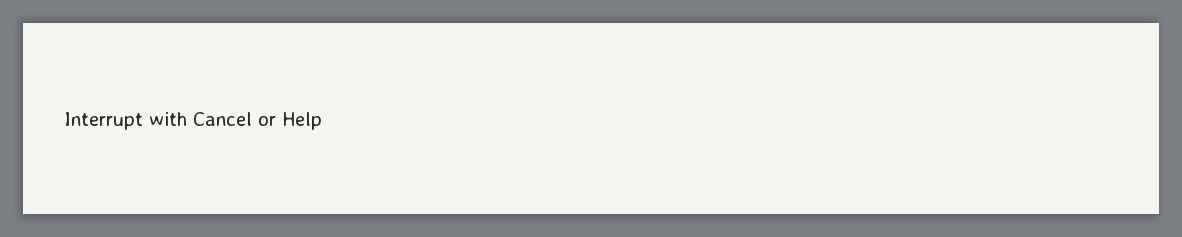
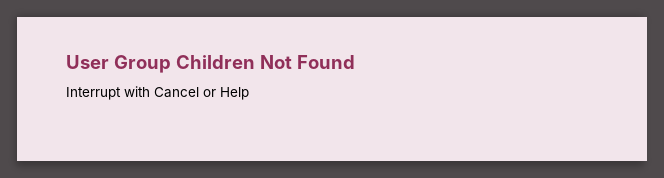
+ User Group Children Not Found

